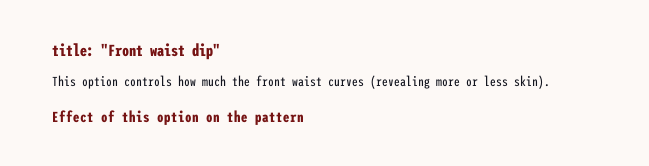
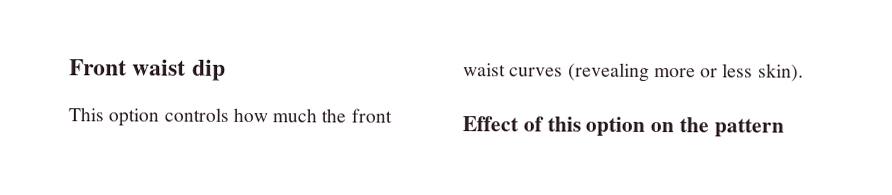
- title: "Front waist dip"
+ Front waist dip

